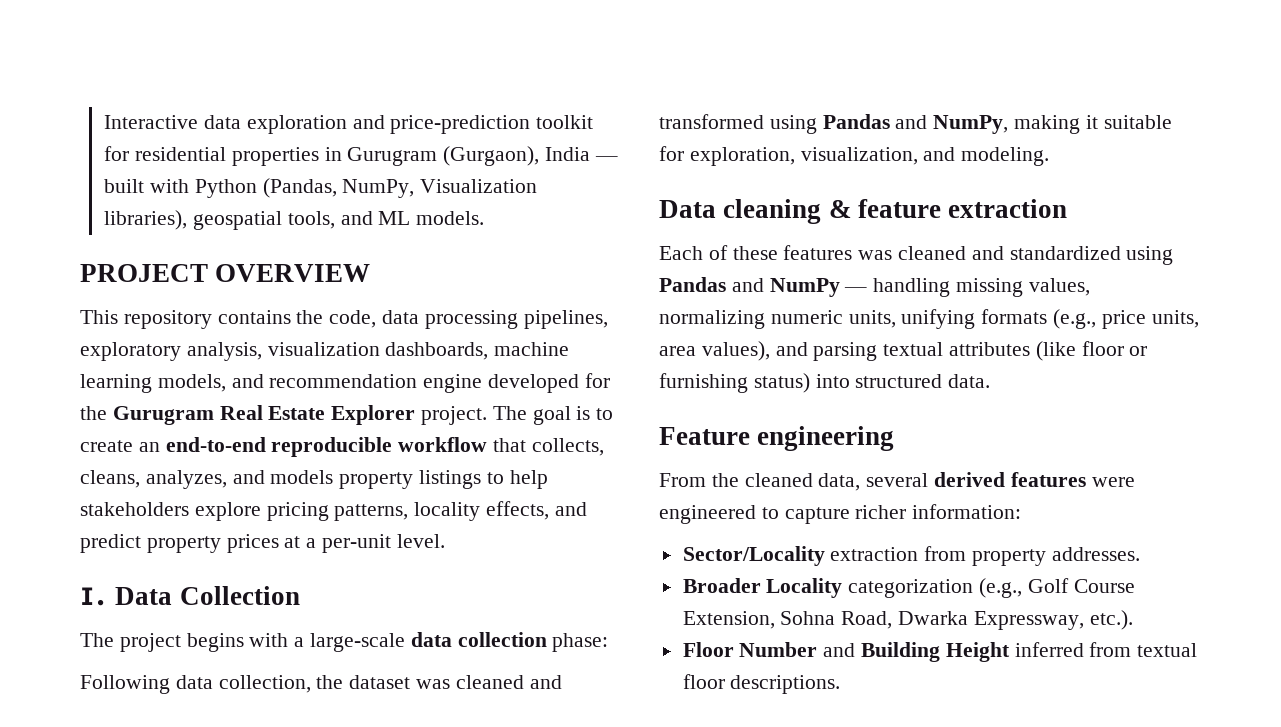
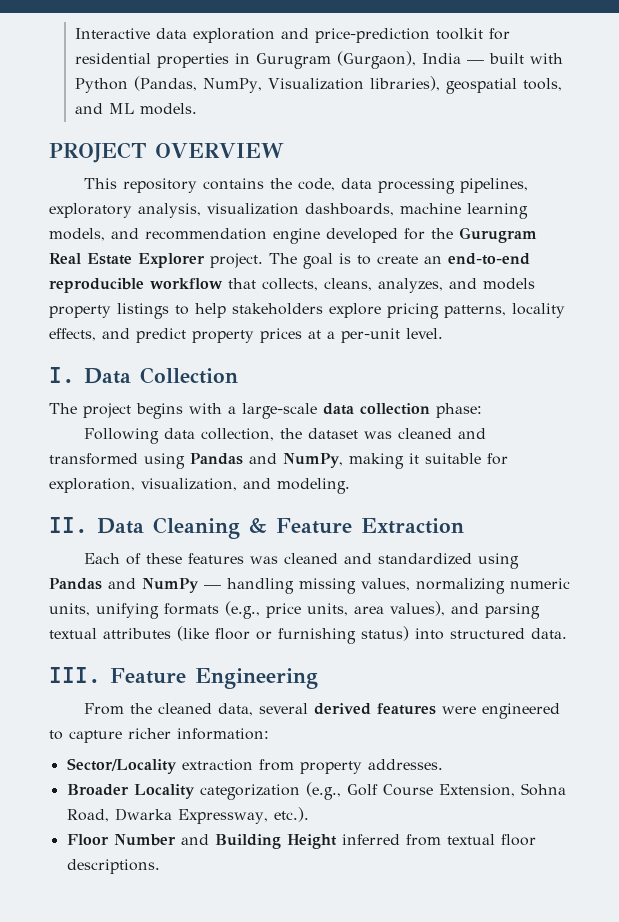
- Data cleaning & feature extraction
+ II. Data Cleaning & Feature Extraction
- Feature engineering
+ III. Feature Engineering

